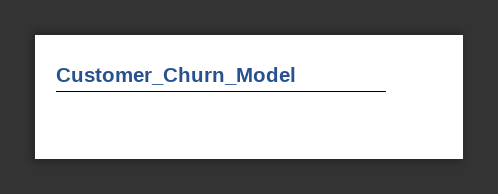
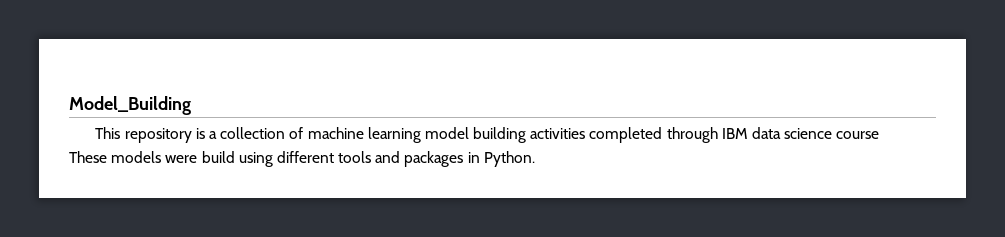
- Customer_Churn_Model
+ Model_Building
+ This repository is a collection of machine learning model building activities completed through IBM data science course
+ These models were build using different tools and packages in Python.

